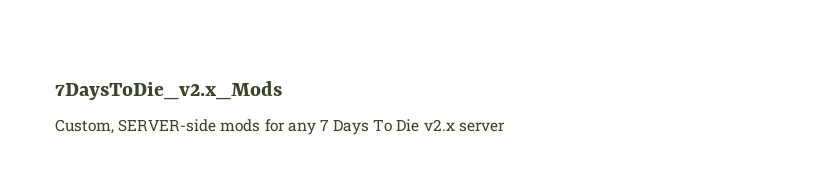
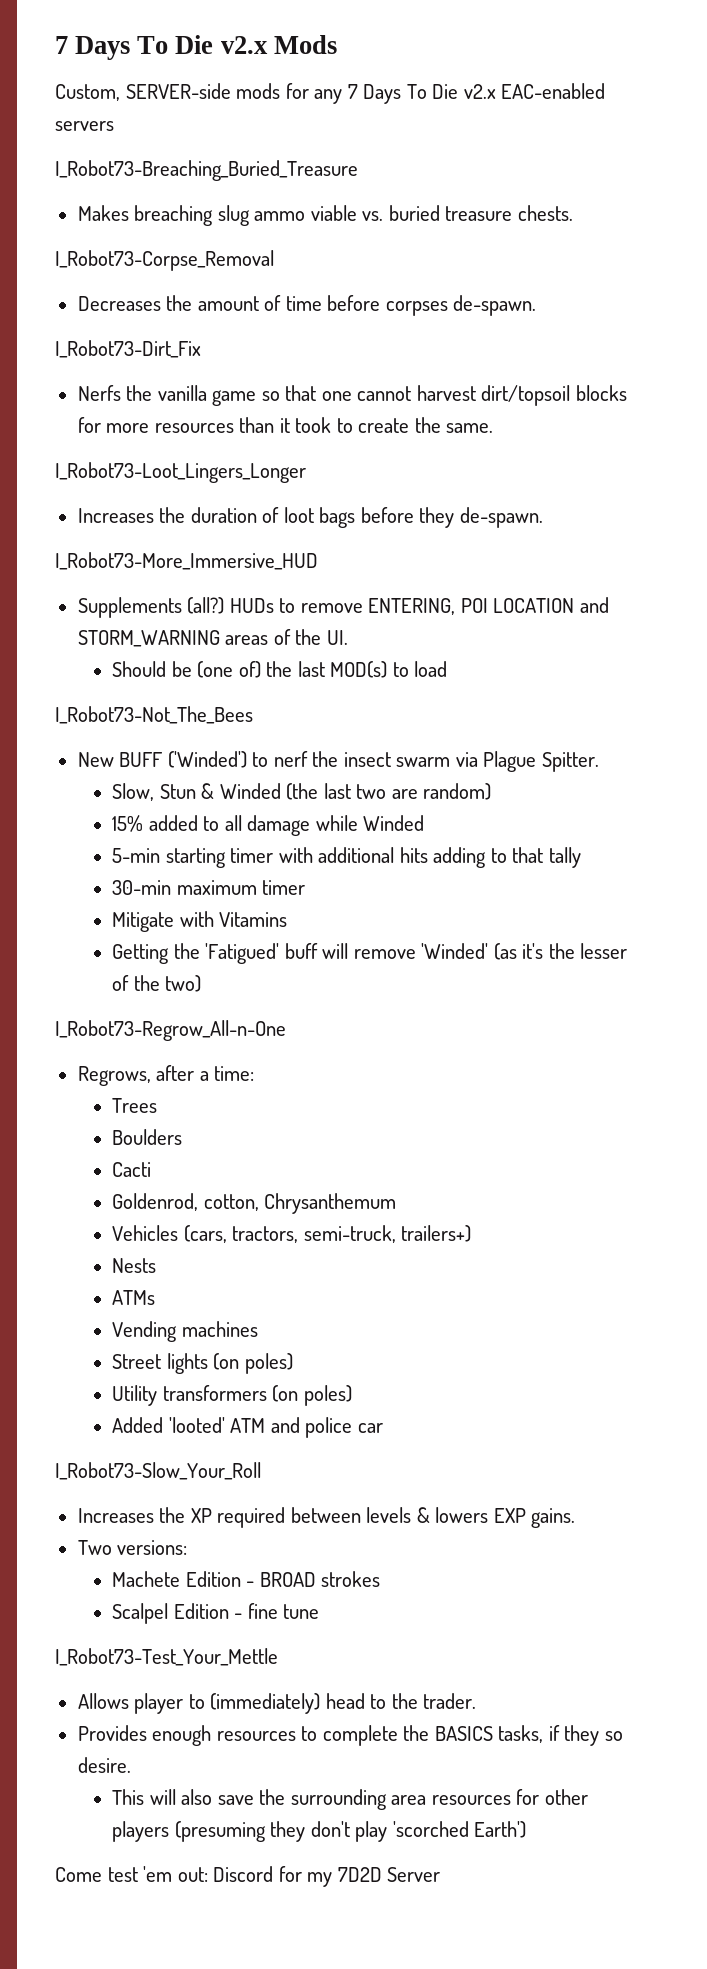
- 7DaysToDie_v2.x_Mods
+ 7 Days To Die v2.x Mods
- Custom, SERVER-side mods for any 7 Days To Die v2.x server
+ Custom, SERVER-side mods for any 7 Days To Die v2.x EAC-enabled servers
+ I_Robot73-Breaching_Buried_Treasure
+ Makes breaching slug ammo viable vs. buried treasure chests.
+ I_Robot73-Corpse_Removal
+ Decreases the amount of time before corpses de-spawn.
+ I_Robot73-Dirt_Fix
+ Nerfs the vanilla game so that one cannot harvest dirt/topsoil blocks for more resources than it took to create the same.
+ I_Robot73-Loot_Lingers_Longer
+ Increases the duration of loot bags before they de-spawn.
+ I_Robot73-More_Immersive_HUD
+ Supplements (all?) HUDs to remove ENTERING, POI LOCATION and STORM_WARNING areas of the UI.
+ Should be (one of) the last MOD(s) to load
+ I_Robot73-Not_The_Bees
+ New BUFF ('Winded') to nerf the insect swarm via Plague Spitter.
+ Slow, Stun & Winded (the last two are random)
+ 15% added to all damage while Winded
+ 5-min starting timer with additional hits adding to that tally
+ 30-min maximum timer
+ Mitigate with Vitamins
+ Getting the 'Fatigued' buff will remove 'Winded' (as it's the lesser of the two)
+ I_Robot73-Regrow_All-n-One
+ Regrows, after a time:
+ Trees
+ Boulders
+ Cacti
+ Goldenrod, cotton, Chrysanthemum
+ Vehicles (cars, tractors, semi-truck, trailers+)
+ Nests
+ ATMs
+ Vending machines
+ Street lights (on poles)
+ Utility transformers (on poles)
+ Added 'looted' ATM and police car
+ I_Robot73-Slow_Your_Roll
+ Increases the XP required between levels & lowers EXP gains.
+ Two versions:
+ Machete Edition - BROAD strokes
+ Scalpel Edition - fine tune
+ I_Robot73-Test_Your_Mettle
+ Allows player to (immediately) head to the trader.
+ Provides enough resources to complete the BASICS tasks, if they so desire.
+ This will also save the surrounding area resources for other players (presuming they don't play 'scorched Earth')
+ Come test 'em out: Discord for my 7D2D Server

